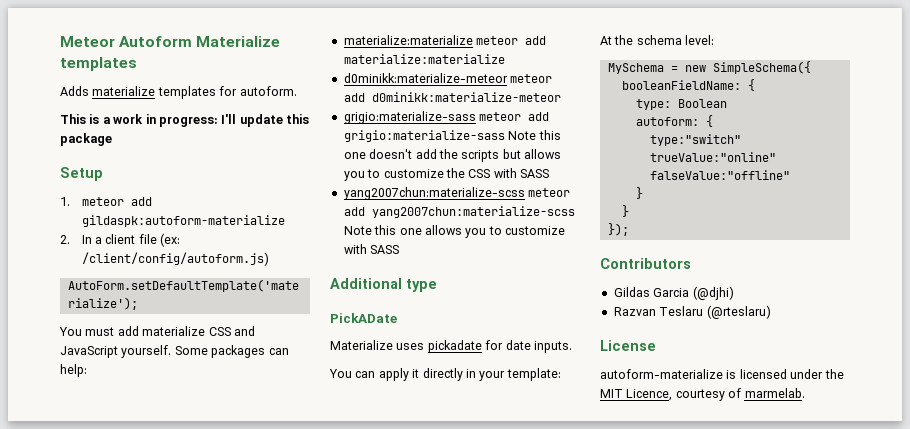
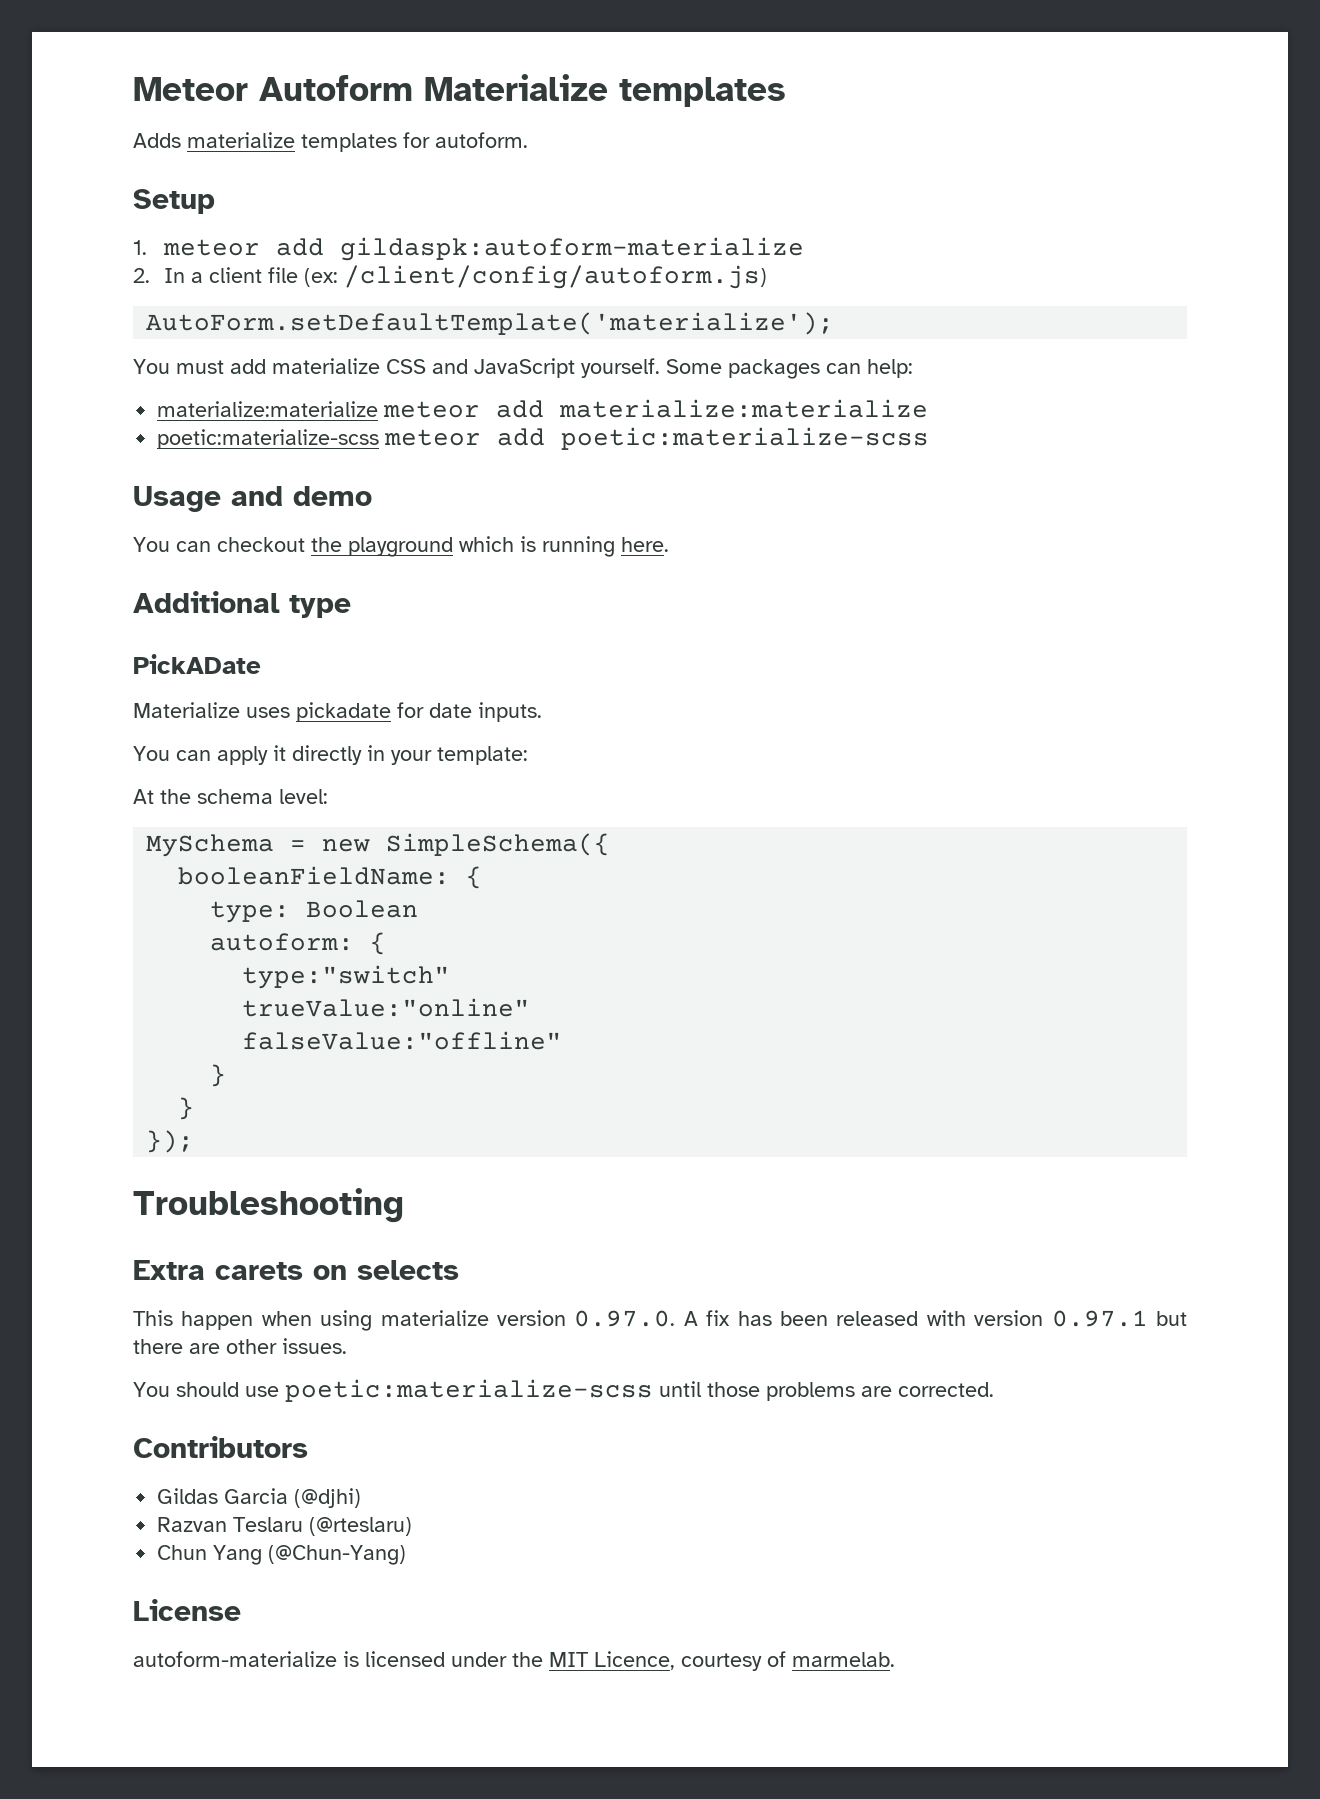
- This is a work in progress: I'll update this package
- d0minikk:materialize-meteor meteor add d0minikk:materialize-meteor
- grigio:materialize-sass meteor add grigio:materialize-sass Note this one doesn't add the scripts but allows you to customize the CSS with SASS
- yang2007chun:materialize-scss meteor add yang2007chun:materialize-scss Note this one allows you to customize with SASS
+ poetic:materialize-scss meteor add poetic:materialize-scss
+ Usage and demo
+ You can checkout the playground which is running here.
+ Troubleshooting
+ Extra carets on selects
+ This happen when using materialize version 0.97.0. A fix has been released with version 0.97.1 but there are other issues.
+ You should use poetic:materialize-scss until those problems are corrected.
+ Chun Yang (@Chun-Yang)

